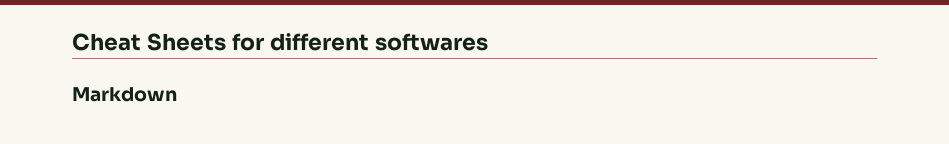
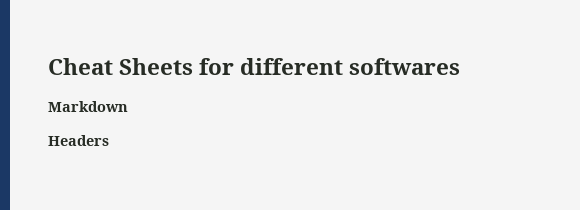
+ Headers

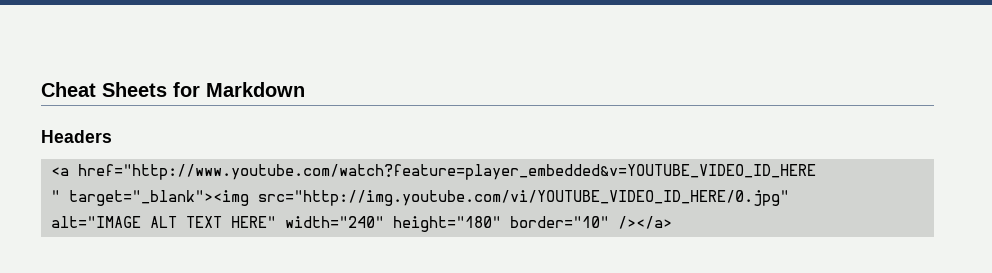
- Cheat Sheets for different softwares
- Markdown
+ Cheat Sheets for Markdown
+ <a href="http://www.youtube.com/watch?feature=player_embedded&v=YOUTUBE_VIDEO_ID_HERE
+ " target="_blank"><img src="http://img.youtube.com/vi/YOUTUBE_VIDEO_ID_HERE/0.jpg"
+ alt="IMAGE ALT TEXT HERE" width="240" height="180" border="10" /></a>

